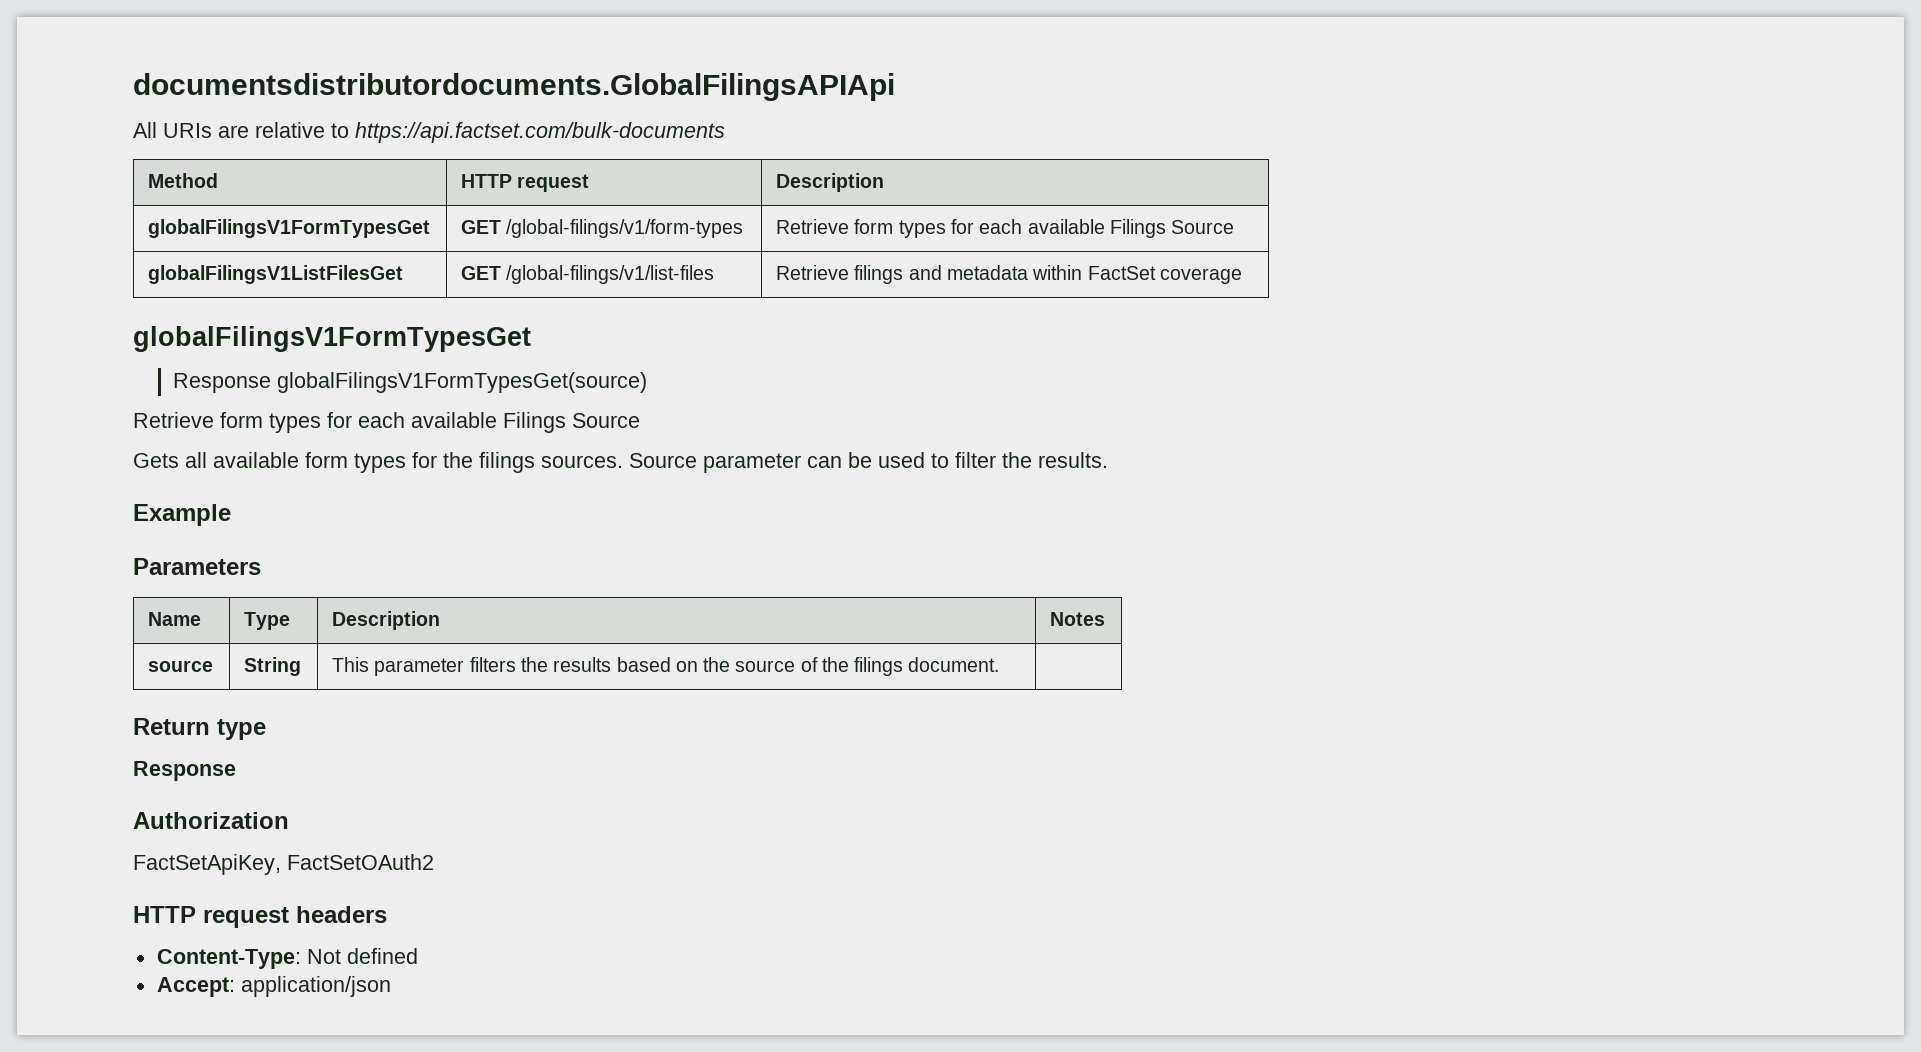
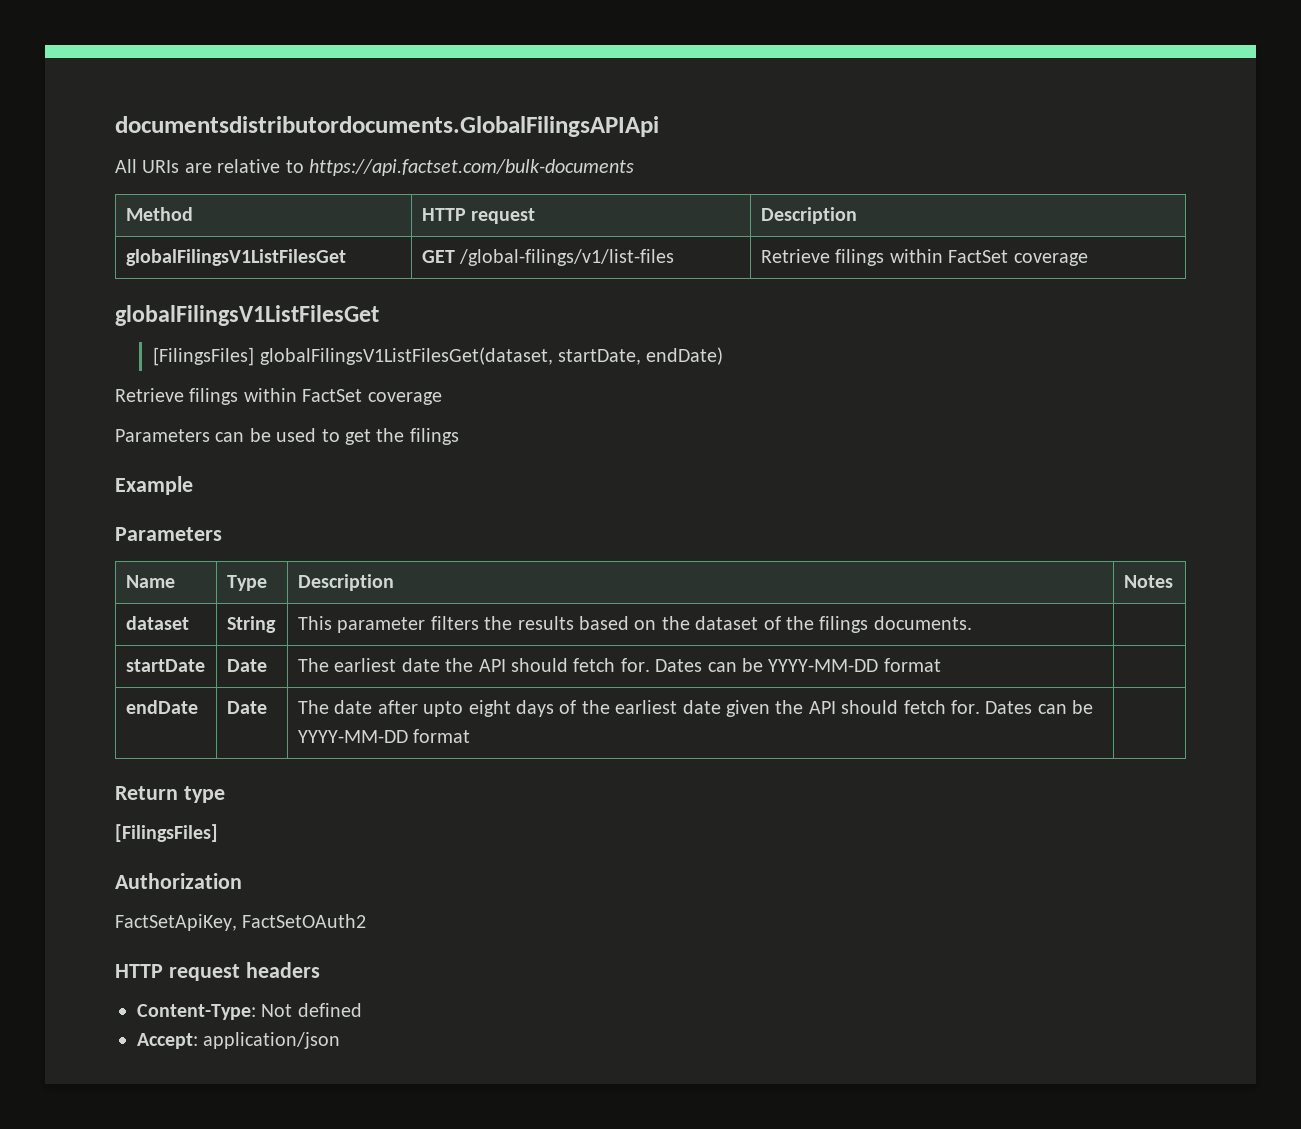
- globalFilingsV1FormTypesGet | GET /global-filings/v1/form-types | Retrieve form types for each available Filings Source
- globalFilingsV1ListFilesGet | GET /global-filings/v1/list-files | Retrieve filings and metadata within FactSet coverage
- globalFilingsV1FormTypesGet
- Response globalFilingsV1FormTypesGet(source)
- Retrieve form types for each available Filings Source
- Gets all available form types for the filings sources. Source parameter can be used to filter the results.
+ globalFilingsV1ListFilesGet | GET /global-filings/v1/list-files | Retrieve filings within FactSet coverage
+ globalFilingsV1ListFilesGet
+ [FilingsFiles] globalFilingsV1ListFilesGet(dataset, startDate, endDate)
+ Retrieve filings within FactSet coverage
+ Parameters can be used to get the filings
- source | String | This parameter filters the results based on the source of the filings document. |
+ dataset | String | This parameter filters the results based on the dataset of the filings documents. |
+ startDate | Date | The earliest date the API should fetch for. Dates can be YYYY-MM-DD format |
+ endDate | Date | The date after upto eight days of the earliest date given the API should fetch for. Dates can be YYYY-MM-DD format |
  Return type
- Response
+ [FilingsFiles]

